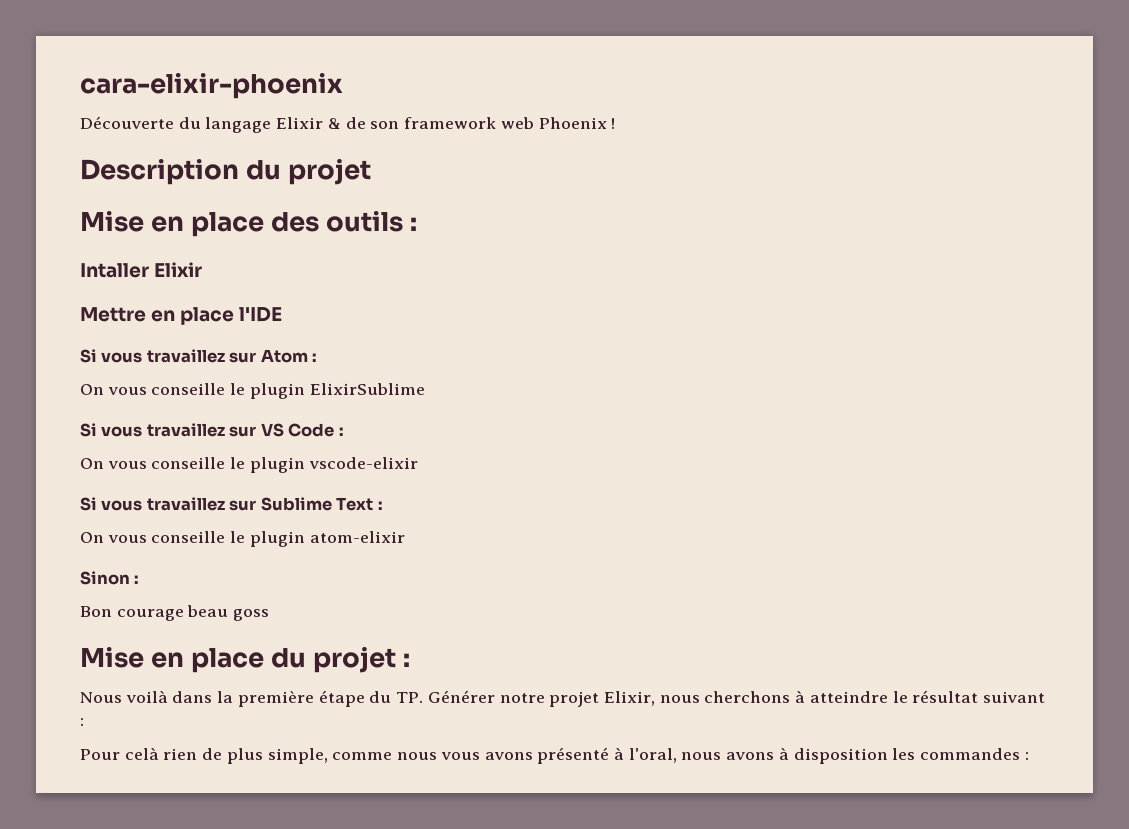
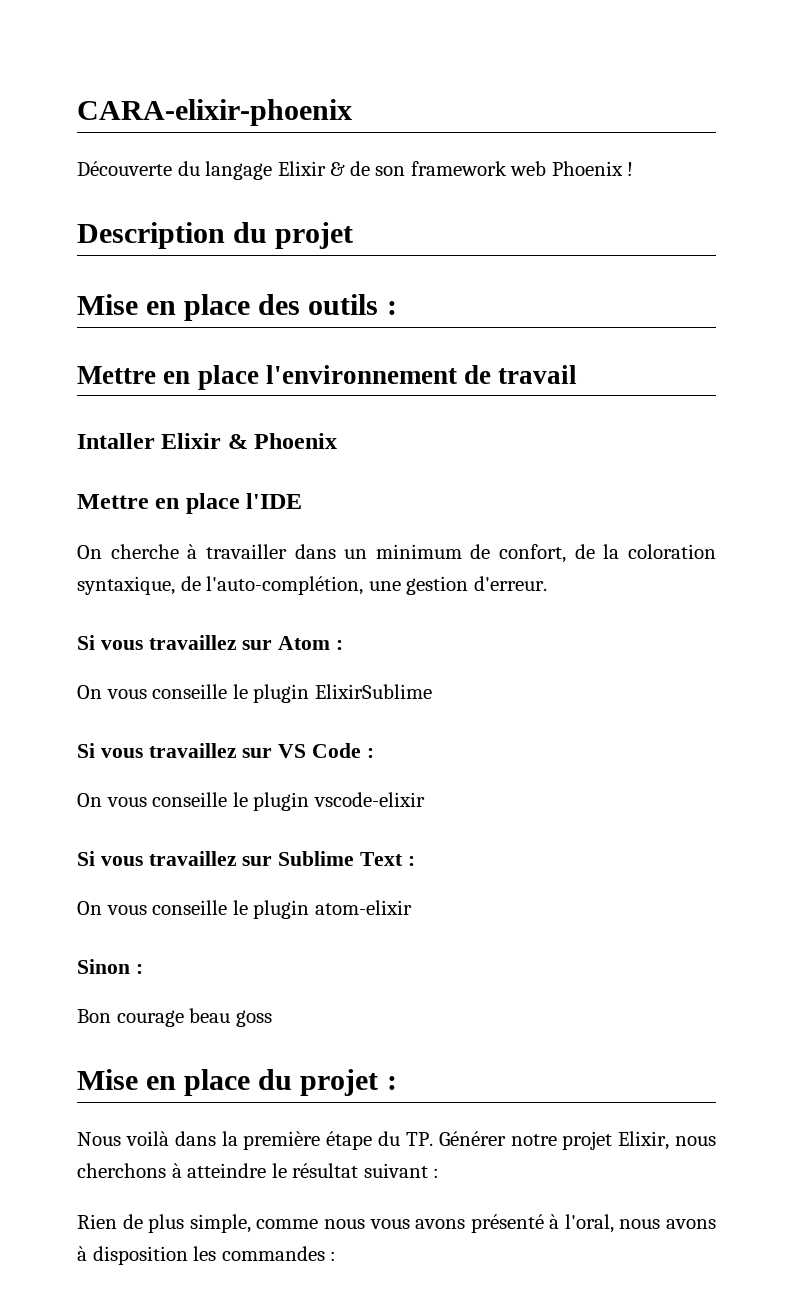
- cara-elixir-phoenix
+ CARA-elixir-phoenix
+ Mettre en place l'environnement de travail
- Intaller Elixir
+ Intaller Elixir & Phoenix
+ On cherche à travailler dans un minimum de confort, de la coloration syntaxique, de l'auto-complétion, une gestion d'erreur.
- Pour celà rien de plus simple, comme nous vous avons présenté à l'oral, nous avons à disposition les commandes :
+ Rien de plus simple, comme nous vous avons présenté à l'oral, nous avons à disposition les commandes :

